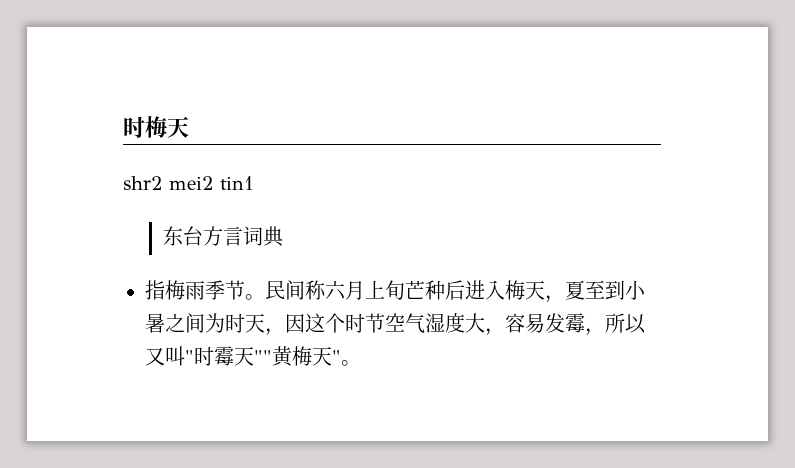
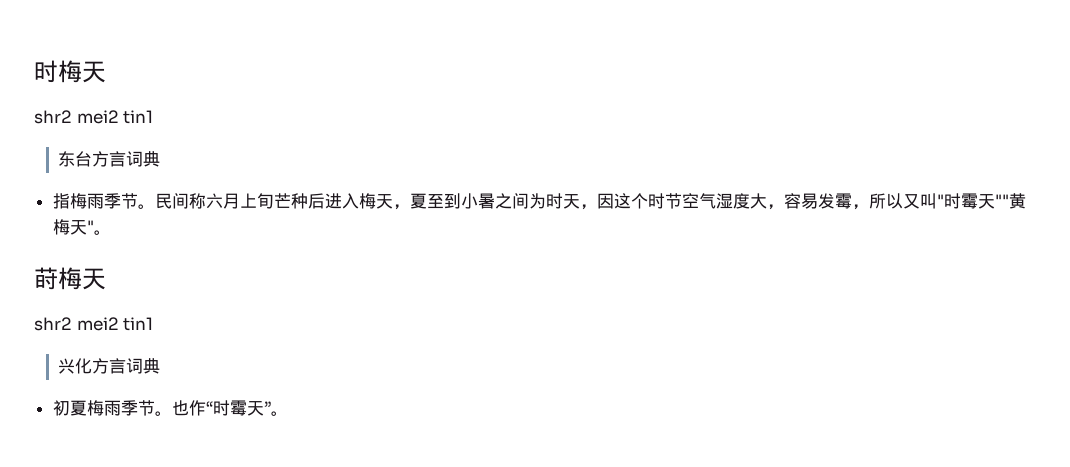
+ 莳梅天
+ shr2 mei2 tin1
+ 兴化方言词典
+ 初夏梅雨季节。也作“时霉天”。

